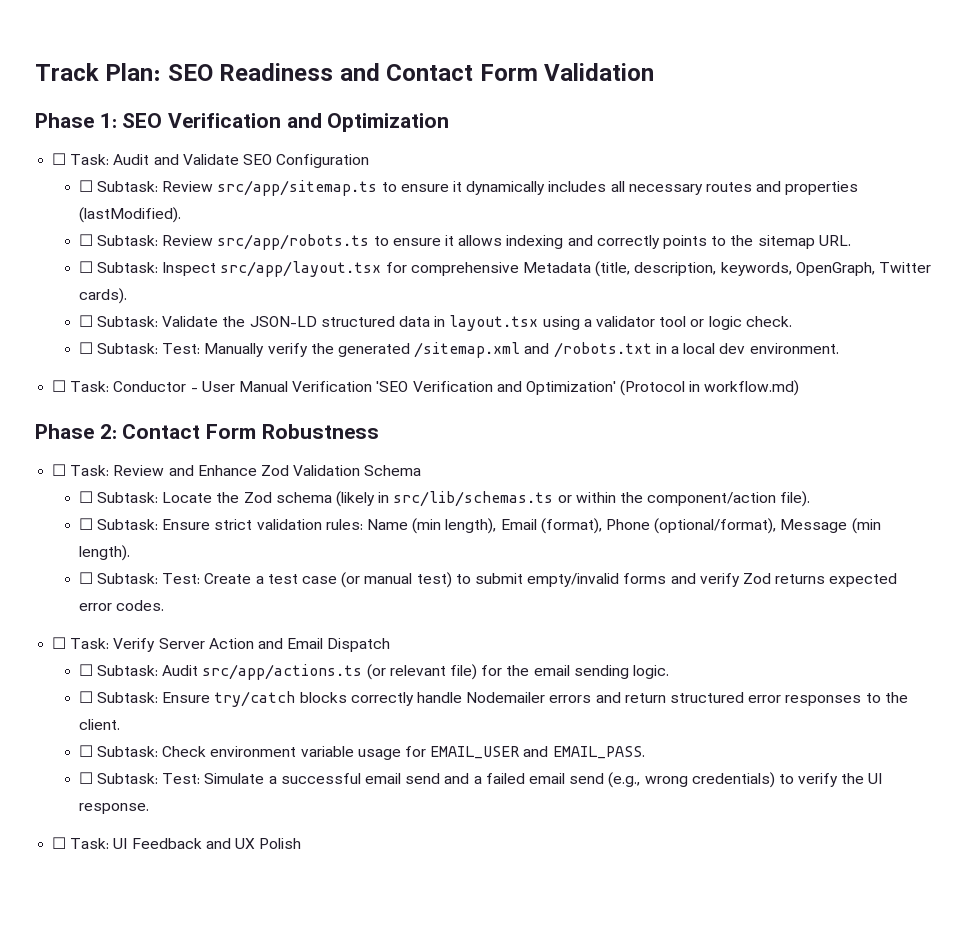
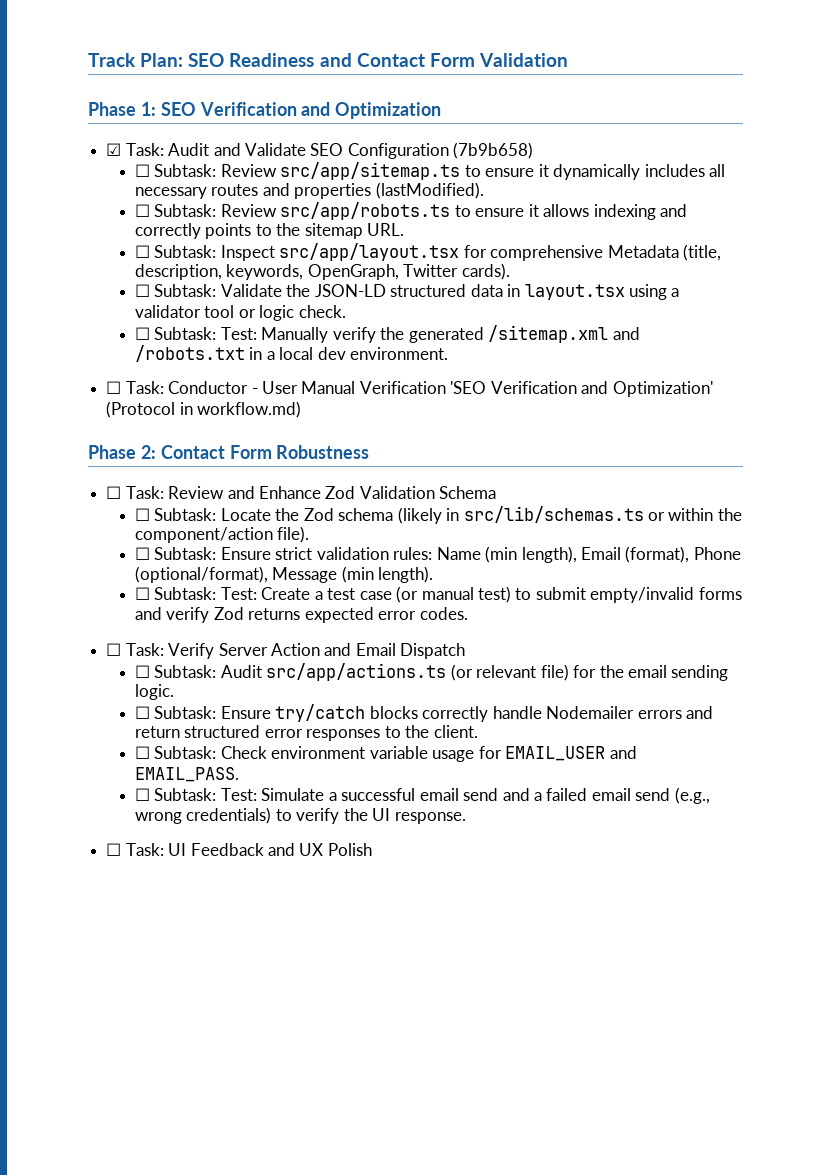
- ☐ Task: Audit and Validate SEO Configuration
+ ☑ Task: Audit and Validate SEO Configuration (7b9b658)

